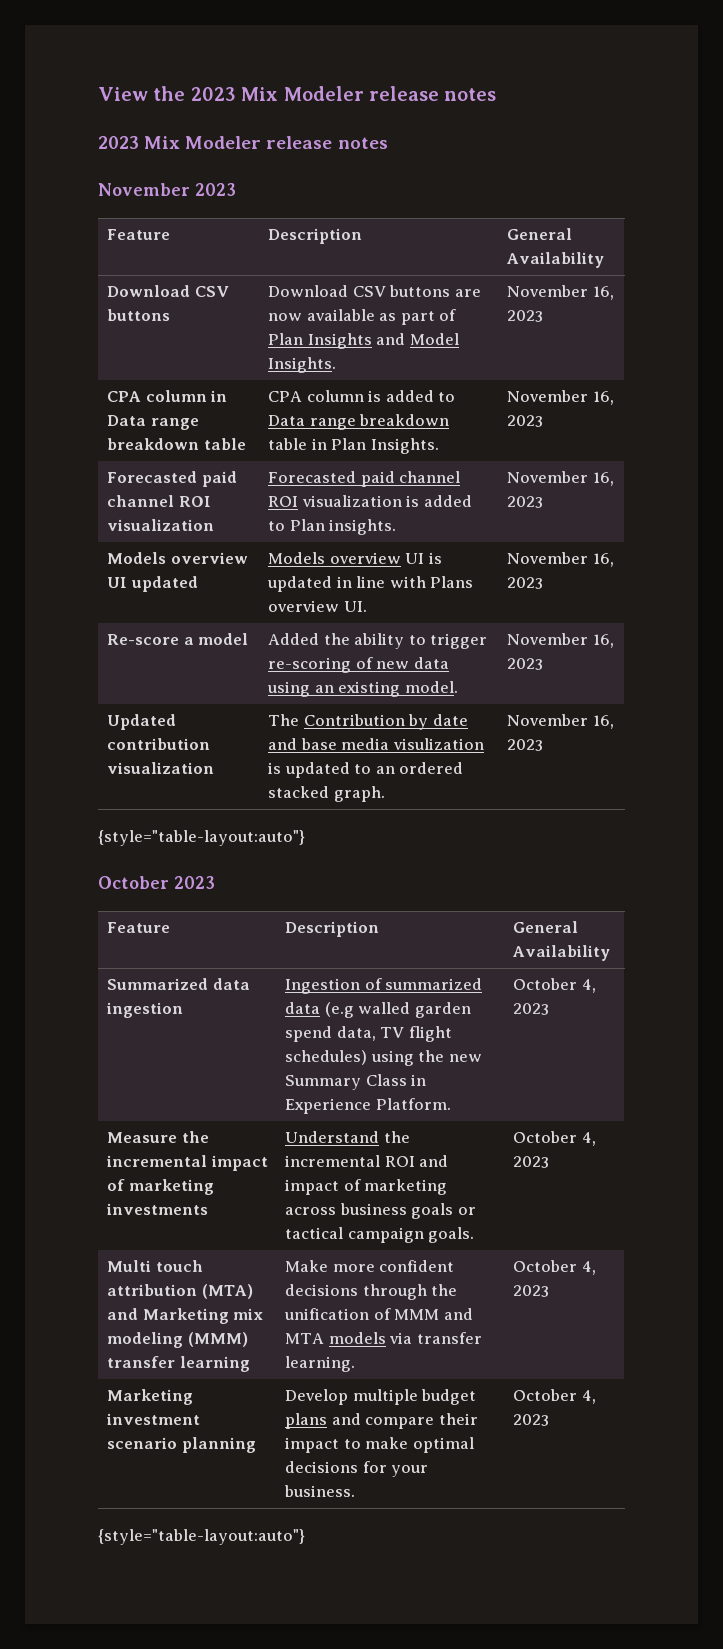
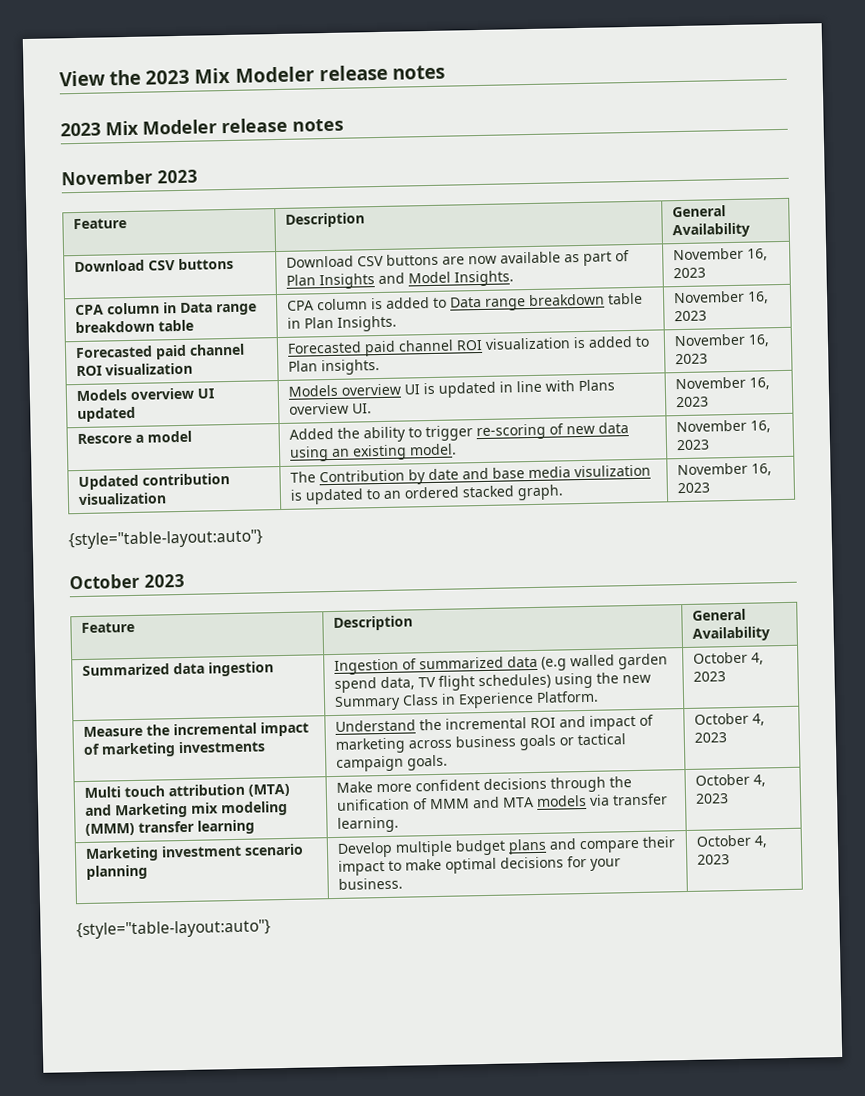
- Re-score a model | Added the ability to trigger re-scoring of new data using an existing model. | November 16, 2023
+ Rescore a model | Added the ability to trigger re-scoring of new data using an existing model. | November 16, 2023

